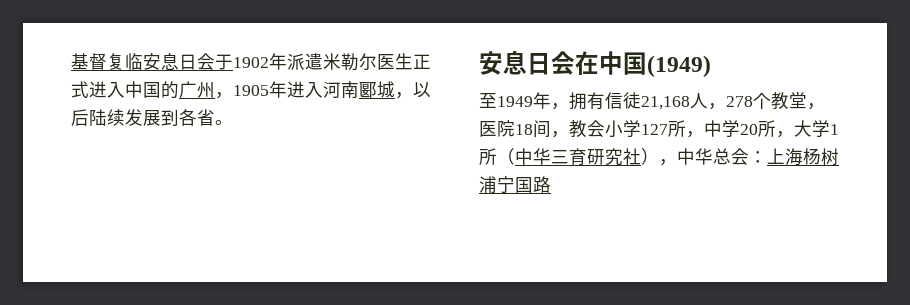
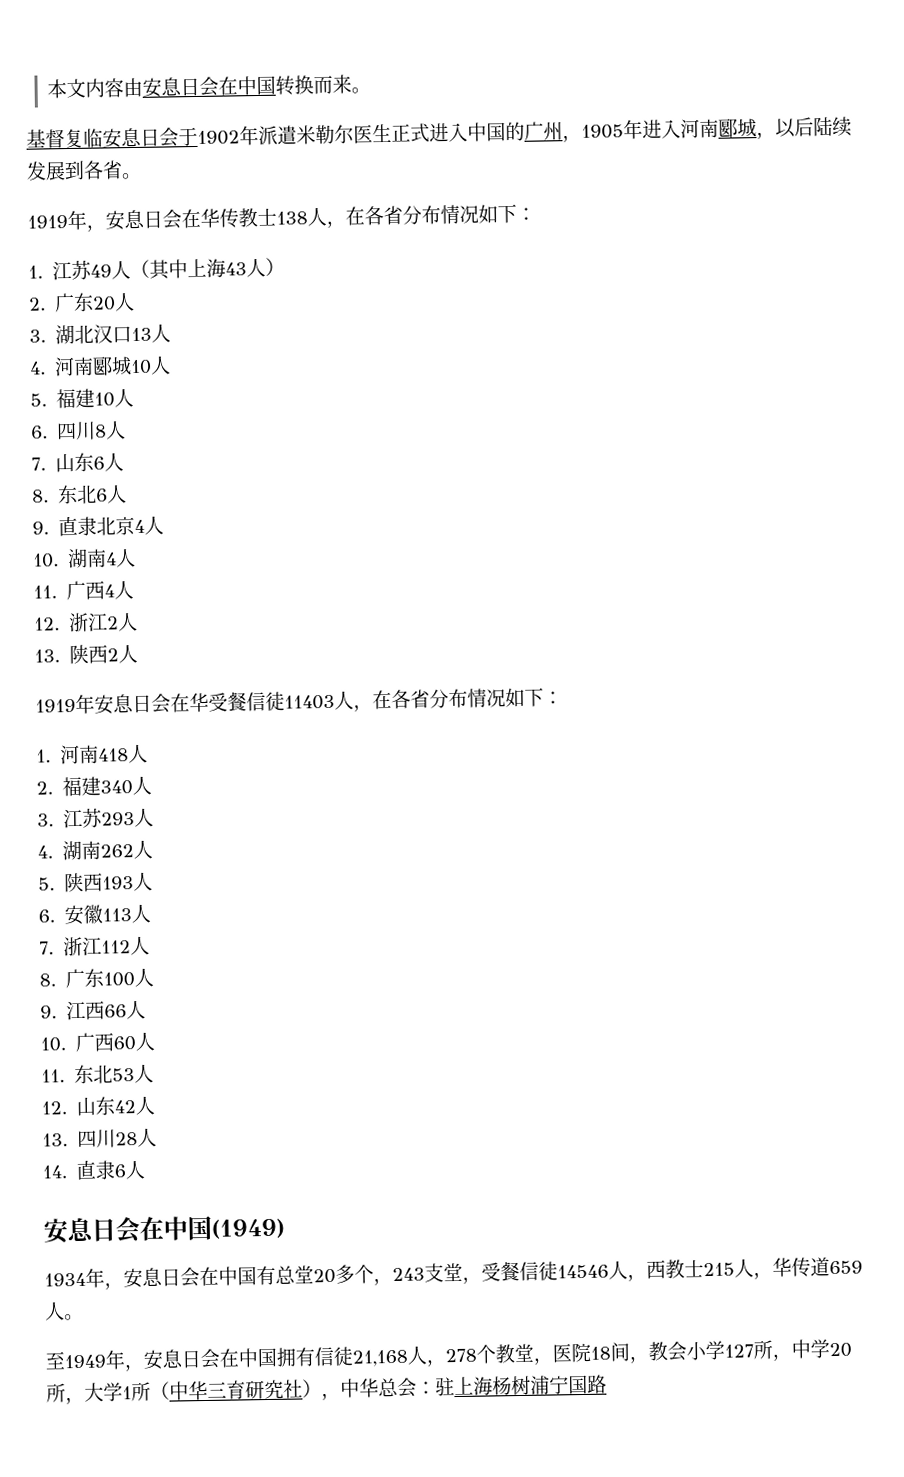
+ 本文内容由安息日会在中国转换而来。
+ 1919年，安息日会在华传教士138人，在各省分布情况如下：
+ 1.江苏49人（其中上海43人）
+ 2.广东20人
+ 3.湖北汉口13人
+ 4.河南郾城10人
+ 5.福建10人
+ 6.四川8人
+ 7.山东6人
+ 8.东北6人
+ 9.直隶北京4人
+ 10.湖南4人
+ 11.广西4人
+ 12.浙江2人
+ 13.陕西2人
+ 1919年安息日会在华受餐信徒11403人，在各省分布情况如下：
+ 1.河南418人
+ 2.福建340人
+ 3.江苏293人
+ 4.湖南262人
+ 5.陕西193人
+ 6.安徽113人
+ 7.浙江112人
+ 8.广东100人
+ 9.江西66人
+ 10.广西60人
+ 11.东北53人
+ 12.山东42人
+ 13.四川28人
+ 14.直隶6人
+ 1934年，安息日会在中国有总堂20多个，243支堂，受餐信徒14546人，西教士215人，华传道659人。
- 至1949年，拥有信徒21,168人，278个教堂，医院18间，教会小学127所，中学20所，大学1所（中华三育研究社），中华总会：上海杨树浦宁国路
+ 至1949年，安息日会在中国拥有信徒21,168人，278个教堂，医院18间，教会小学127所，中学20所，大学1所（中华三育研究社），中华总会：驻上海杨树浦宁国路

